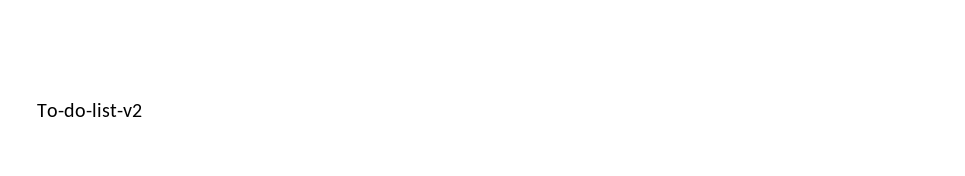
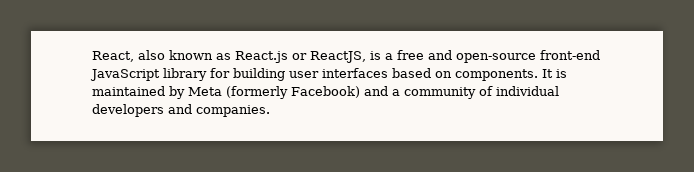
- To-do-list-v2
+ React, also known as React.js or ReactJS, is a free and open-source front-end JavaScript library for building user interfaces based on components. It is maintained by Meta (formerly Facebook) and a community of individual developers and companies.

